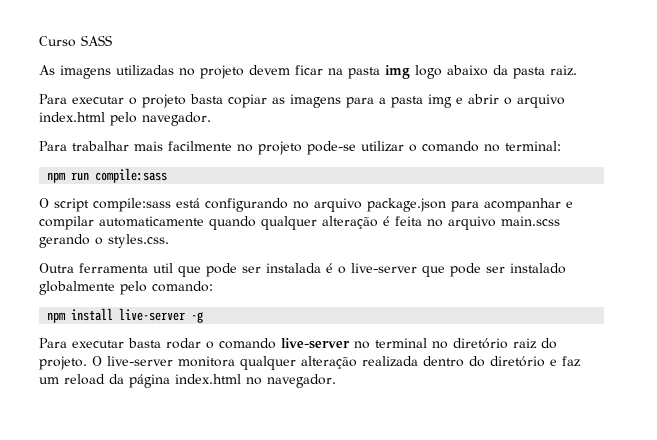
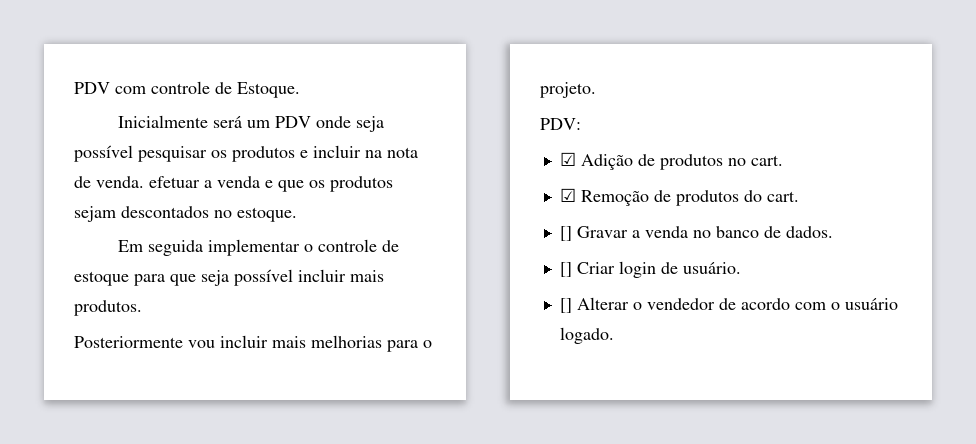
- Curso SASS
- As imagens utilizadas no projeto devem ficar na pasta img logo abaixo da pasta raiz.
- Para executar o projeto basta copiar as imagens para a pasta img e abrir o arquivo index.html pelo navegador.
- Para trabalhar mais facilmente no projeto pode-se utilizar o comando no terminal:
- npm run compile:sass
- O script compile:sass está configurando no arquivo package.json para acompanhar e compilar automaticamente quando qualquer alteração é feita no arquivo main.scss gerando o styles.css.
- Outra ferramenta util que pode ser instalada é o live-server que pode ser instalado globalmente pelo comando:
- npm install live-server -g
- Para executar basta rodar o comando live-server no terminal no diretório raiz do projeto. O live-server monitora qualquer alteração realizada dentro do diretório e faz um reload da página index.html no navegador.
+ PDV com controle de Estoque.
+ Inicialmente será um PDV onde seja possível pesquisar os produtos e incluir na nota de venda. efetuar a venda e que os produtos sejam descontados no estoque.
+ Em seguida implementar o controle de estoque para que seja possível incluir mais produtos.
+ Posteriormente vou incluir mais melhorias para o projeto.
+ PDV:
+ ☑ Adição de produtos no cart.
+ ☑ Remoção de produtos do cart.
+ [] Gravar a venda no banco de dados.
+ [] Criar login de usuário.
+ [] Alterar o vendedor de acordo com o usuário logado.

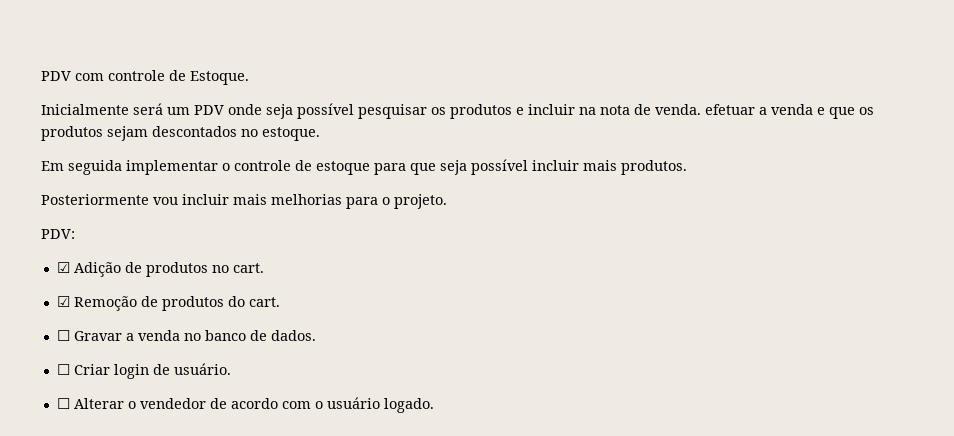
- [] Gravar a venda no banco de dados.
+ ☐ Gravar a venda no banco de dados.
- [] Criar login de usuário.
+ ☐ Criar login de usuário.
- [] Alterar o vendedor de acordo com o usuário logado.
+ ☐ Alterar o vendedor de acordo com o usuário logado.

